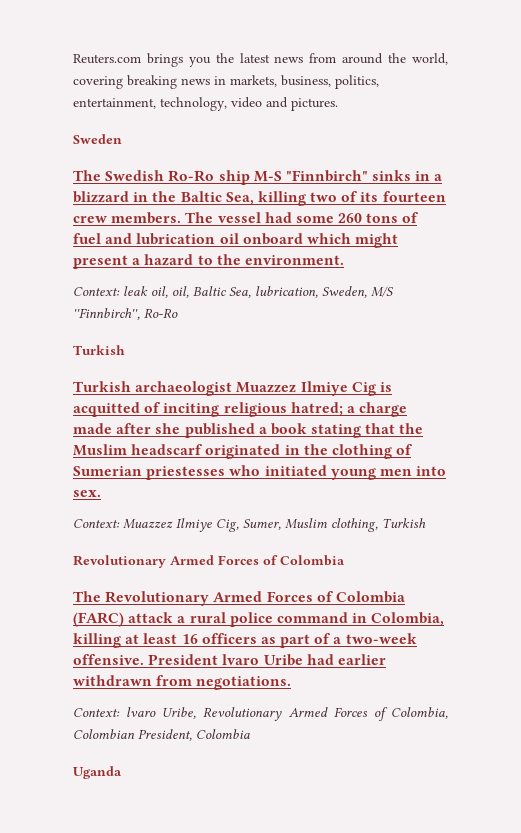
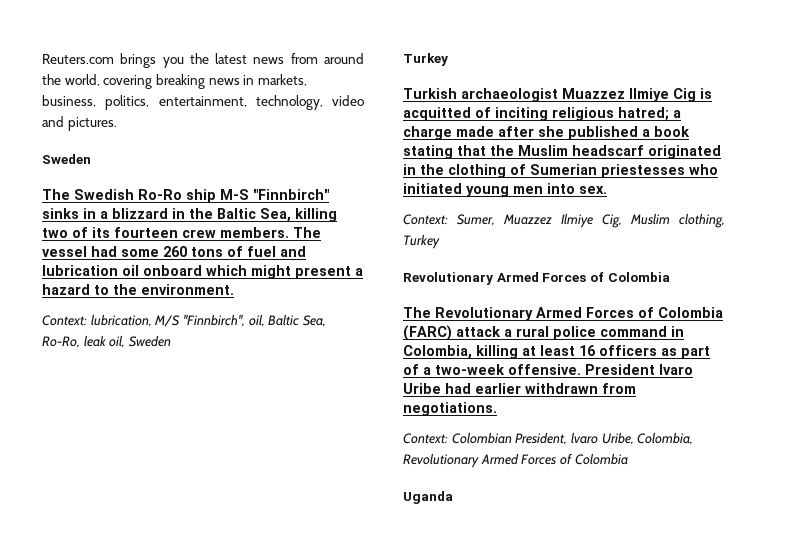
- Context: leak oil, oil, Baltic Sea, lubrication, Sweden, M/S ''Finnbirch'', Ro-Ro
- Turkish
+ Context: lubrication, M/S ''Finnbirch'', oil, Baltic Sea, Ro-Ro, leak oil, Sweden
+ Turkey
- Context: Muazzez Ilmiye Cig, Sumer, Muslim clothing, Turkish
+ Context: Sumer, Muazzez Ilmiye Cig, Muslim clothing, Turkey
- Context: lvaro Uribe, Revolutionary Armed Forces of Colombia, Colombian President, Colombia
+ Context: Colombian President, lvaro Uribe, Colombia, Revolutionary Armed Forces of Colombia

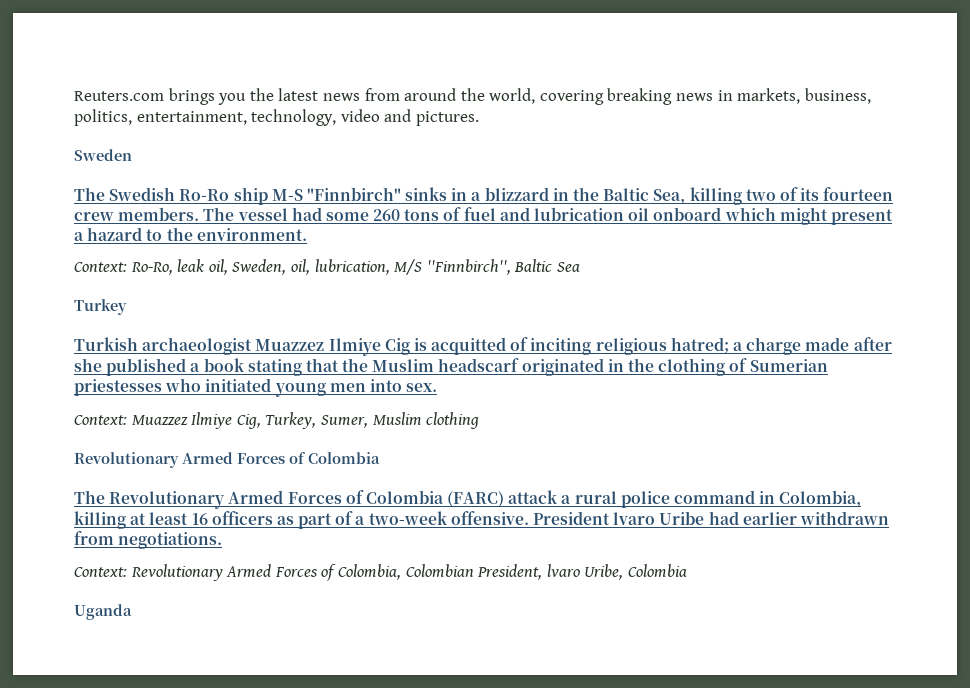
- Context: lubrication, M/S ''Finnbirch'', oil, Baltic Sea, Ro-Ro, leak oil, Sweden
+ Context: Ro-Ro, leak oil, Sweden, oil, lubrication, M/S ''Finnbirch'', Baltic Sea
- Context: Sumer, Muazzez Ilmiye Cig, Muslim clothing, Turkey
+ Context: Muazzez Ilmiye Cig, Turkey, Sumer, Muslim clothing
- Context: Colombian President, lvaro Uribe, Colombia, Revolutionary Armed Forces of Colombia
+ Context: Revolutionary Armed Forces of Colombia, Colombian President, lvaro Uribe, Colombia

